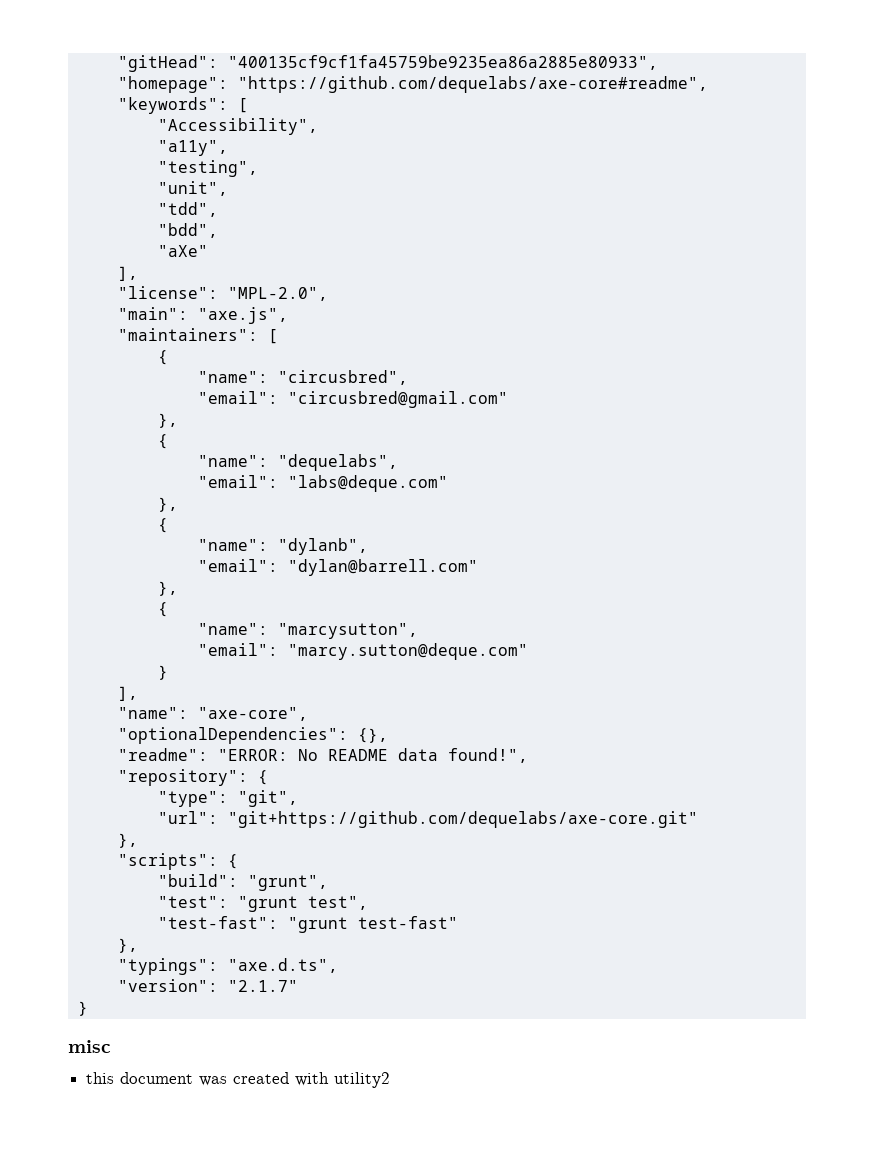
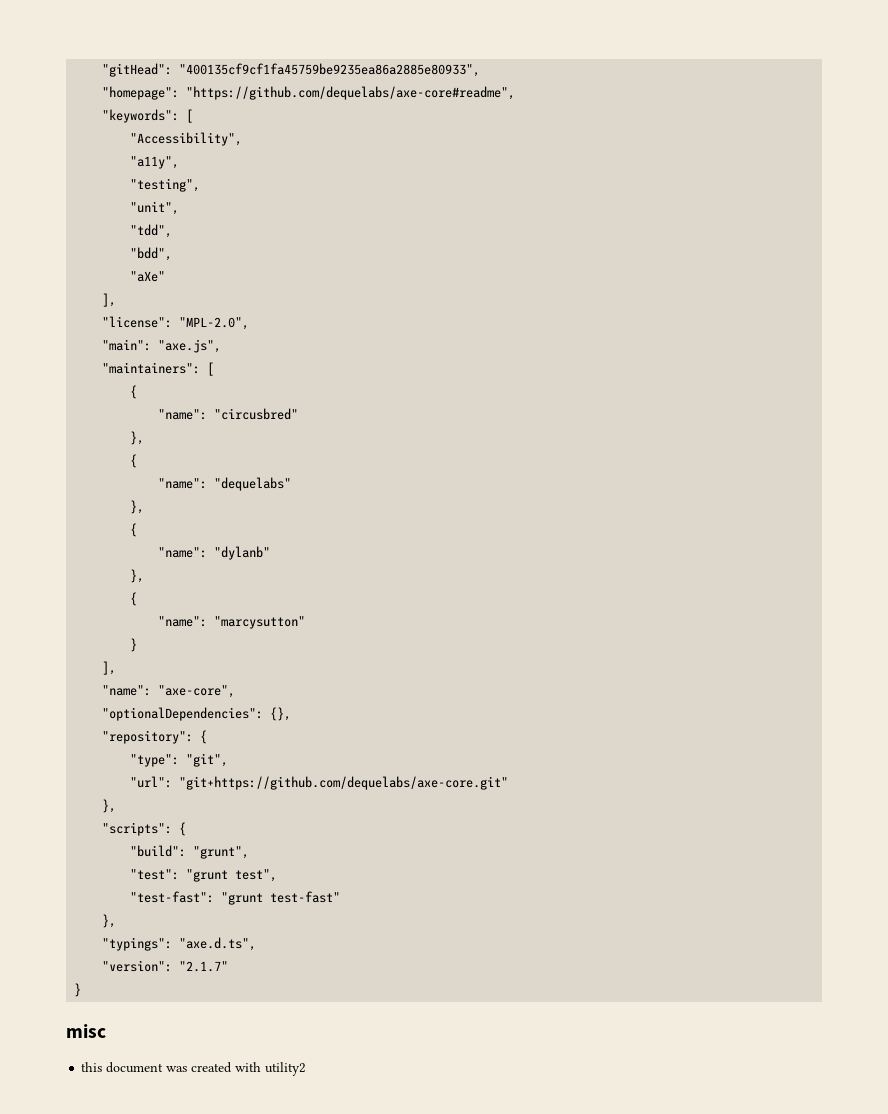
- "name": "circusbred",
- "email": "circusbred@gmail.com"
+ "name": "circusbred"
  },
  {
- "name": "dequelabs",
- "email": "labs@deque.com"
+ "name": "dequelabs"
  },
  {
- "name": "dylanb",
- "email": "dylan@barrell.com"
+ "name": "dylanb"
  },
  {
- "name": "marcysutton",
- "email": "marcy.sutton@deque.com"
+ "name": "marcysutton"
- "readme": "ERROR: No README data found!",

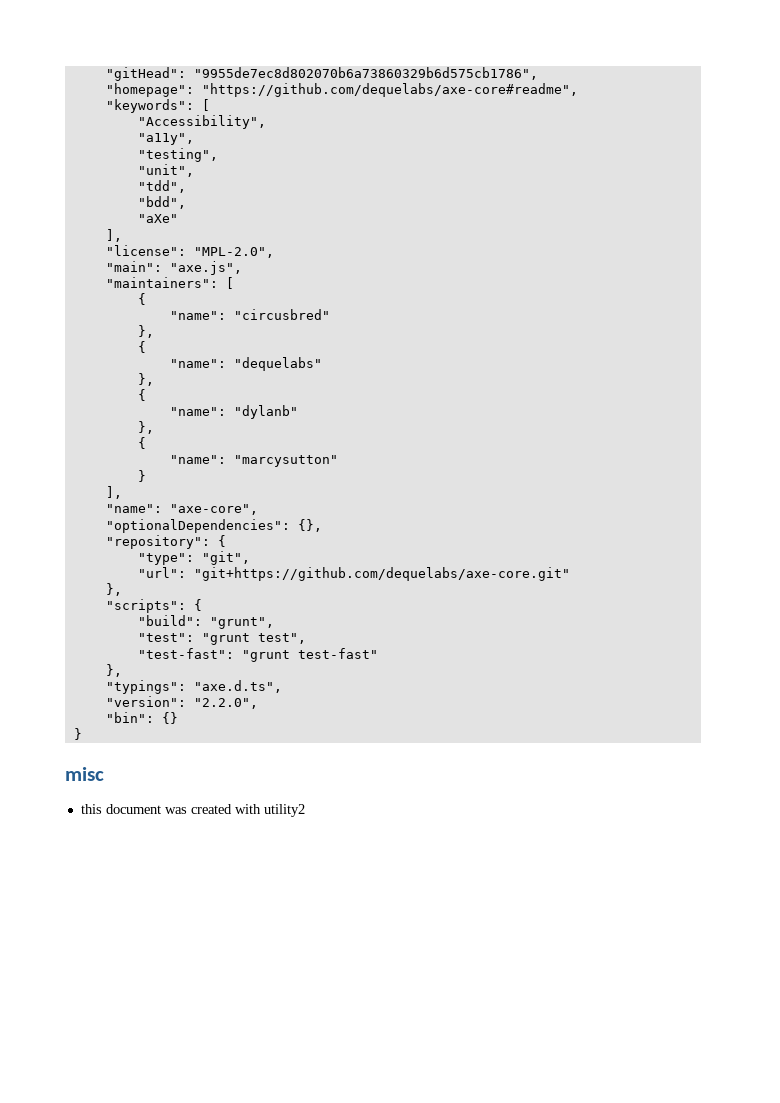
- "gitHead": "400135cf9cf1fa45759be9235ea86a2885e80933",
+ "gitHead": "9955de7ec8d802070b6a73860329b6d575cb1786",
- "version": "2.1.7"
+ "version": "2.2.0",
+ "bin": {}

